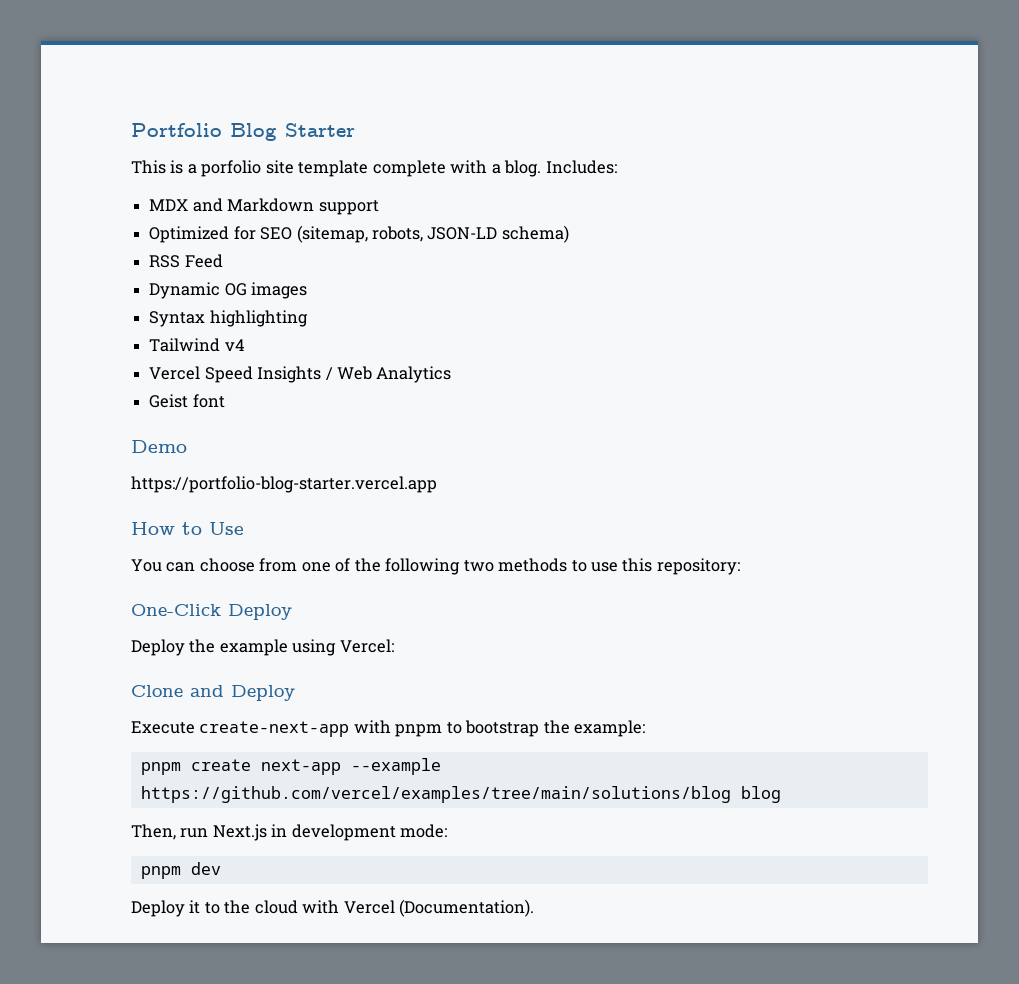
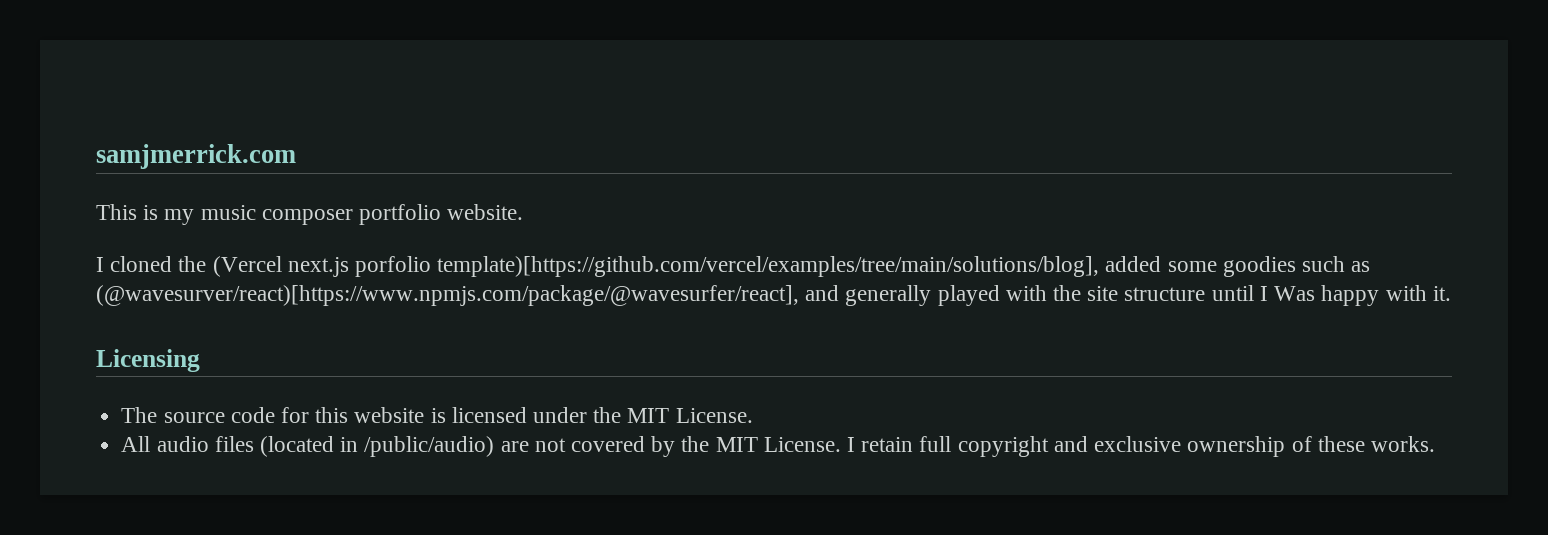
- Portfolio Blog Starter
+ samjmerrick.com
- This is a porfolio site template complete with a blog. Includes:
- MDX and Markdown support
- Optimized for SEO (sitemap, robots, JSON-LD schema)
- RSS Feed
- Dynamic OG images
- Syntax highlighting
- Tailwind v4
- Vercel Speed Insights / Web Analytics
- Geist font
- Demo
- https://portfolio-blog-starter.vercel.app
- How to Use
- You can choose from one of the following two methods to use this repository:
- One-Click Deploy
- Deploy the example using Vercel:
- Clone and Deploy
- Execute create-next-app with pnpm to bootstrap the example:
- pnpm create next-app --example https://github.com/vercel/examples/tree/main/solutions/blog blog
- Then, run Next.js in development mode:
- pnpm dev
- Deploy it to the cloud with Vercel (Documentation).
+ This is my music composer portfolio website.
+ I cloned the (Vercel next.js porfolio template)[https://github.com/vercel/examples/tree/main/solutions/blog], added some goodies such as (@wavesurver/react)[https://www.npmjs.com/package/@wavesurfer/react], and generally played with the site structure until I Was happy with it.
+ Licensing
+ The source code for this website is licensed under the MIT License.
+ All audio files (located in /public/audio) are not covered by the MIT License. I retain full copyright and exclusive ownership of these works.

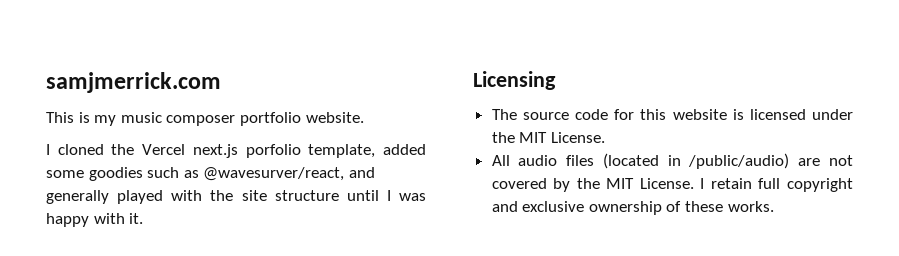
- I cloned the (Vercel next.js porfolio template)[https://github.com/vercel/examples/tree/main/solutions/blog], added some goodies such as (@wavesurver/react)[https://www.npmjs.com/package/@wavesurfer/react], and generally played with the site structure until I Was happy with it.
+ I cloned the Vercel next.js porfolio template, added some goodies such as @wavesurver/react, and generally played with the site structure until I was happy with it.

